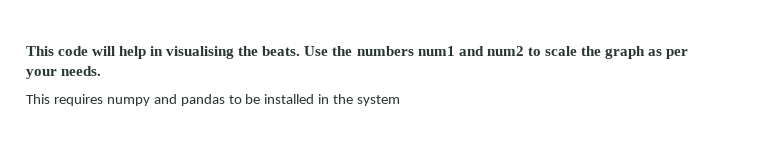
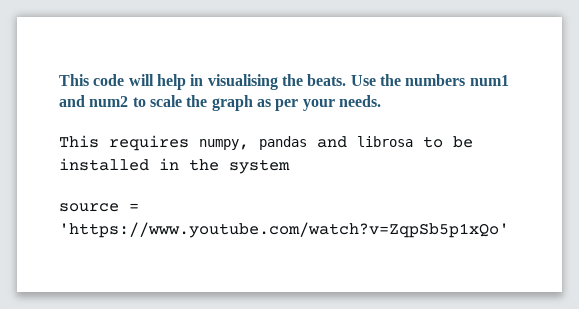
- This requires numpy and pandas to be installed in the system
+ This requires numpy, pandas and librosa to be installed in the system
+ source = 'https://www.youtube.com/watch?v=ZqpSb5p1xQo'

